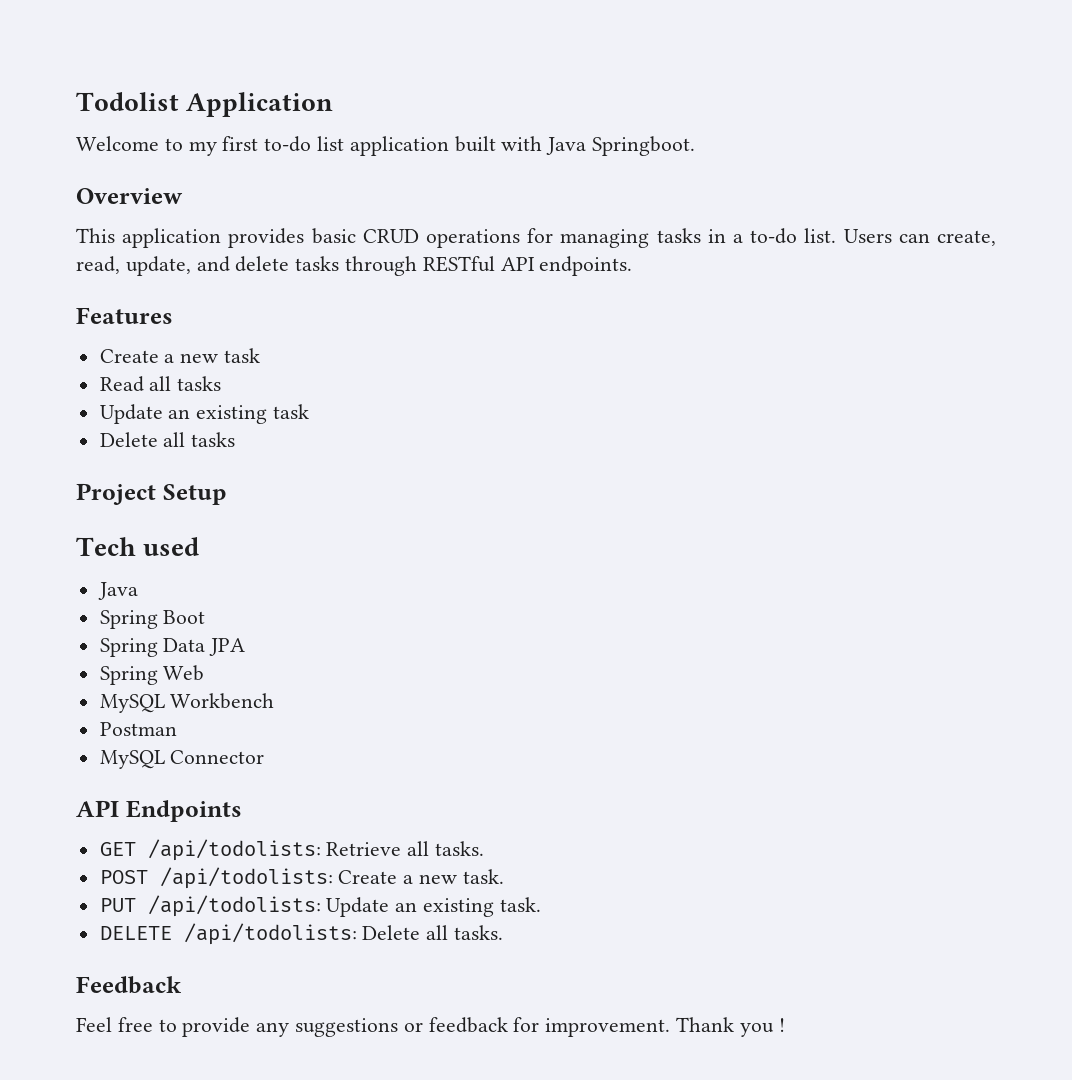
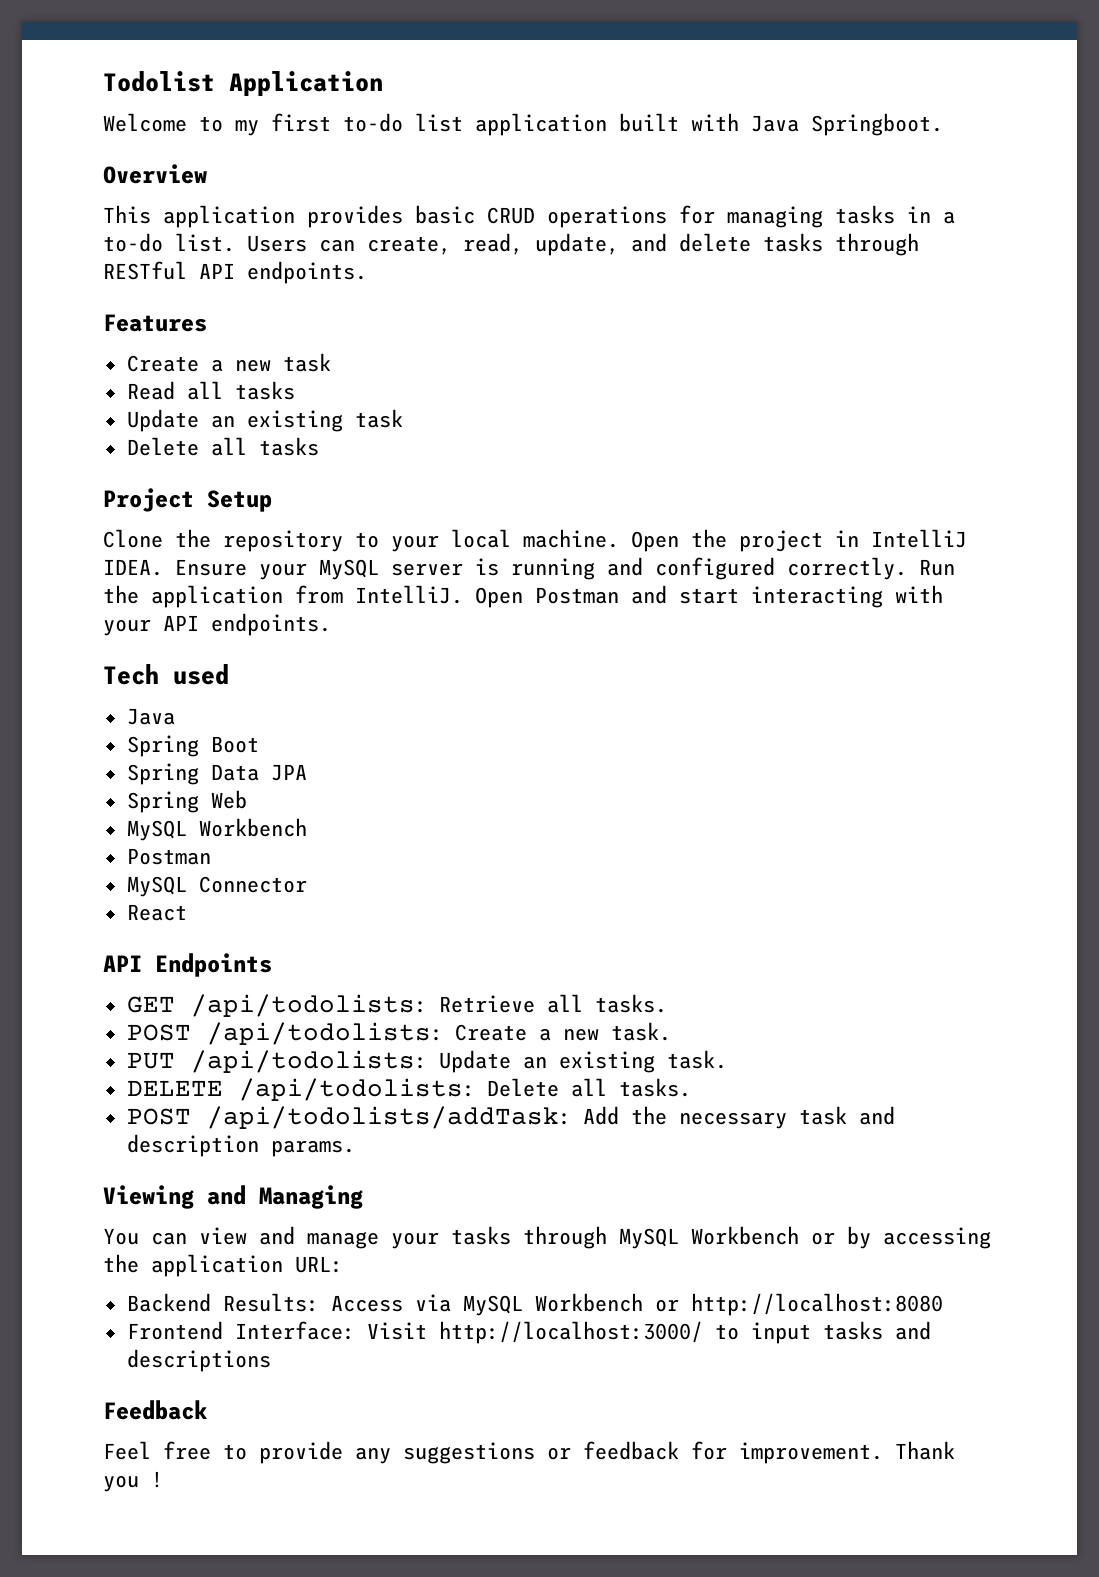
+ Clone the repository to your local machine. Open the project in IntelliJ IDEA. Ensure your MySQL server is running and configured correctly. Run the application from IntelliJ. Open Postman and start interacting with your API endpoints.
+ React
+ POST /api/todolists/addTask: Add the necessary task and description params.
+ Viewing and Managing
+ You can view and manage your tasks through MySQL Workbench or by accessing the application URL:
+ Backend Results: Access via MySQL Workbench or http://localhost:8080
+ Frontend Interface: Visit http://localhost:3000/ to input tasks and descriptions

